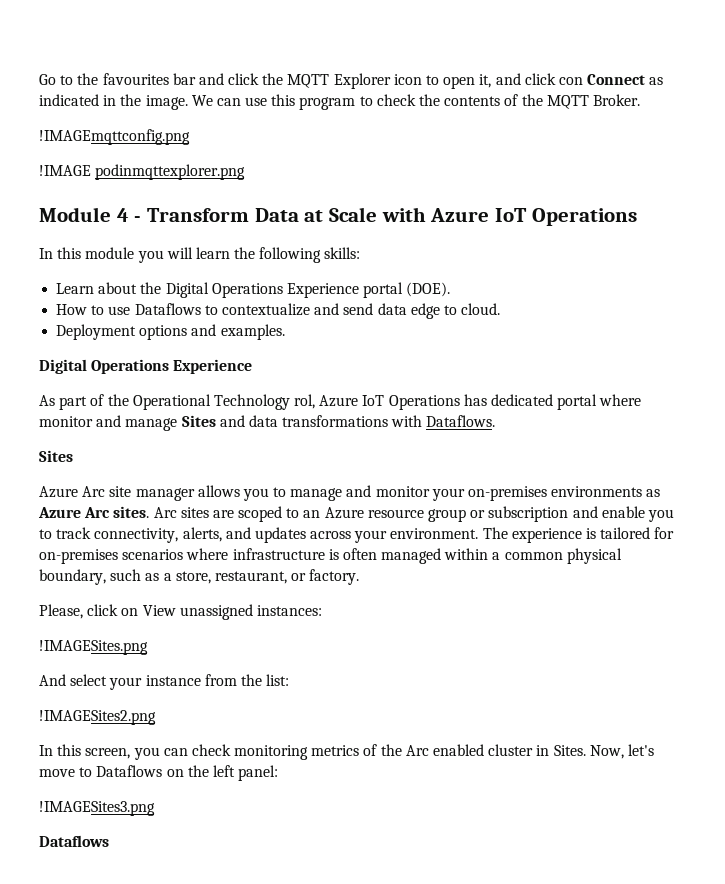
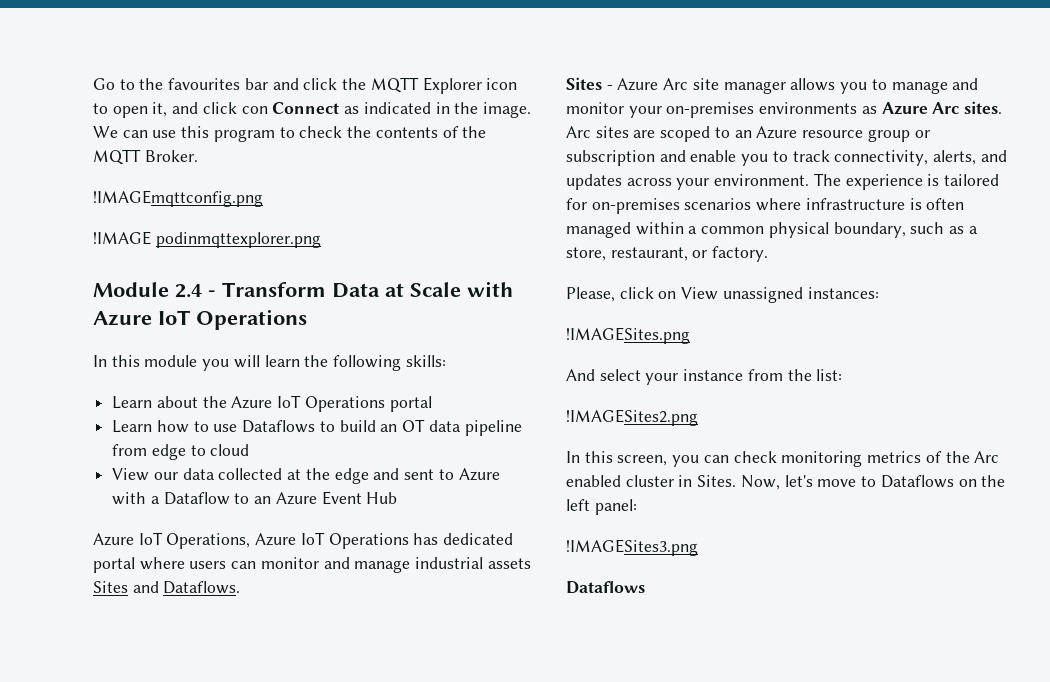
- Module 4 - Transform Data at Scale with Azure IoT Operations
+ Module 2.4 - Transform Data at Scale with Azure IoT Operations
- Learn about the Digital Operations Experience portal (DOE).
- How to use Dataflows to contextualize and send data edge to cloud.
- Deployment options and examples.
- Digital Operations Experience
- As part of the Operational Technology rol, Azure IoT Operations has dedicated portal where monitor and manage Sites and data transformations with Dataflows.
- Sites
- Azure Arc site manager allows you to manage and monitor your on-premises environments as Azure Arc sites.
+ Learn about the Azure IoT Operations portal
+ Learn how to use Dataflows to build an OT data pipeline from edge to cloud
+ View our data collected at the edge and sent to Azure with a Dataflow to an Azure Event Hub
+ Azure IoT Operations, Azure IoT Operations has dedicated portal where users can monitor and manage industrial assets Sites and Dataflows.
+ Sites - Azure Arc site manager allows you to manage and monitor your on-premises environments as Azure Arc sites.

